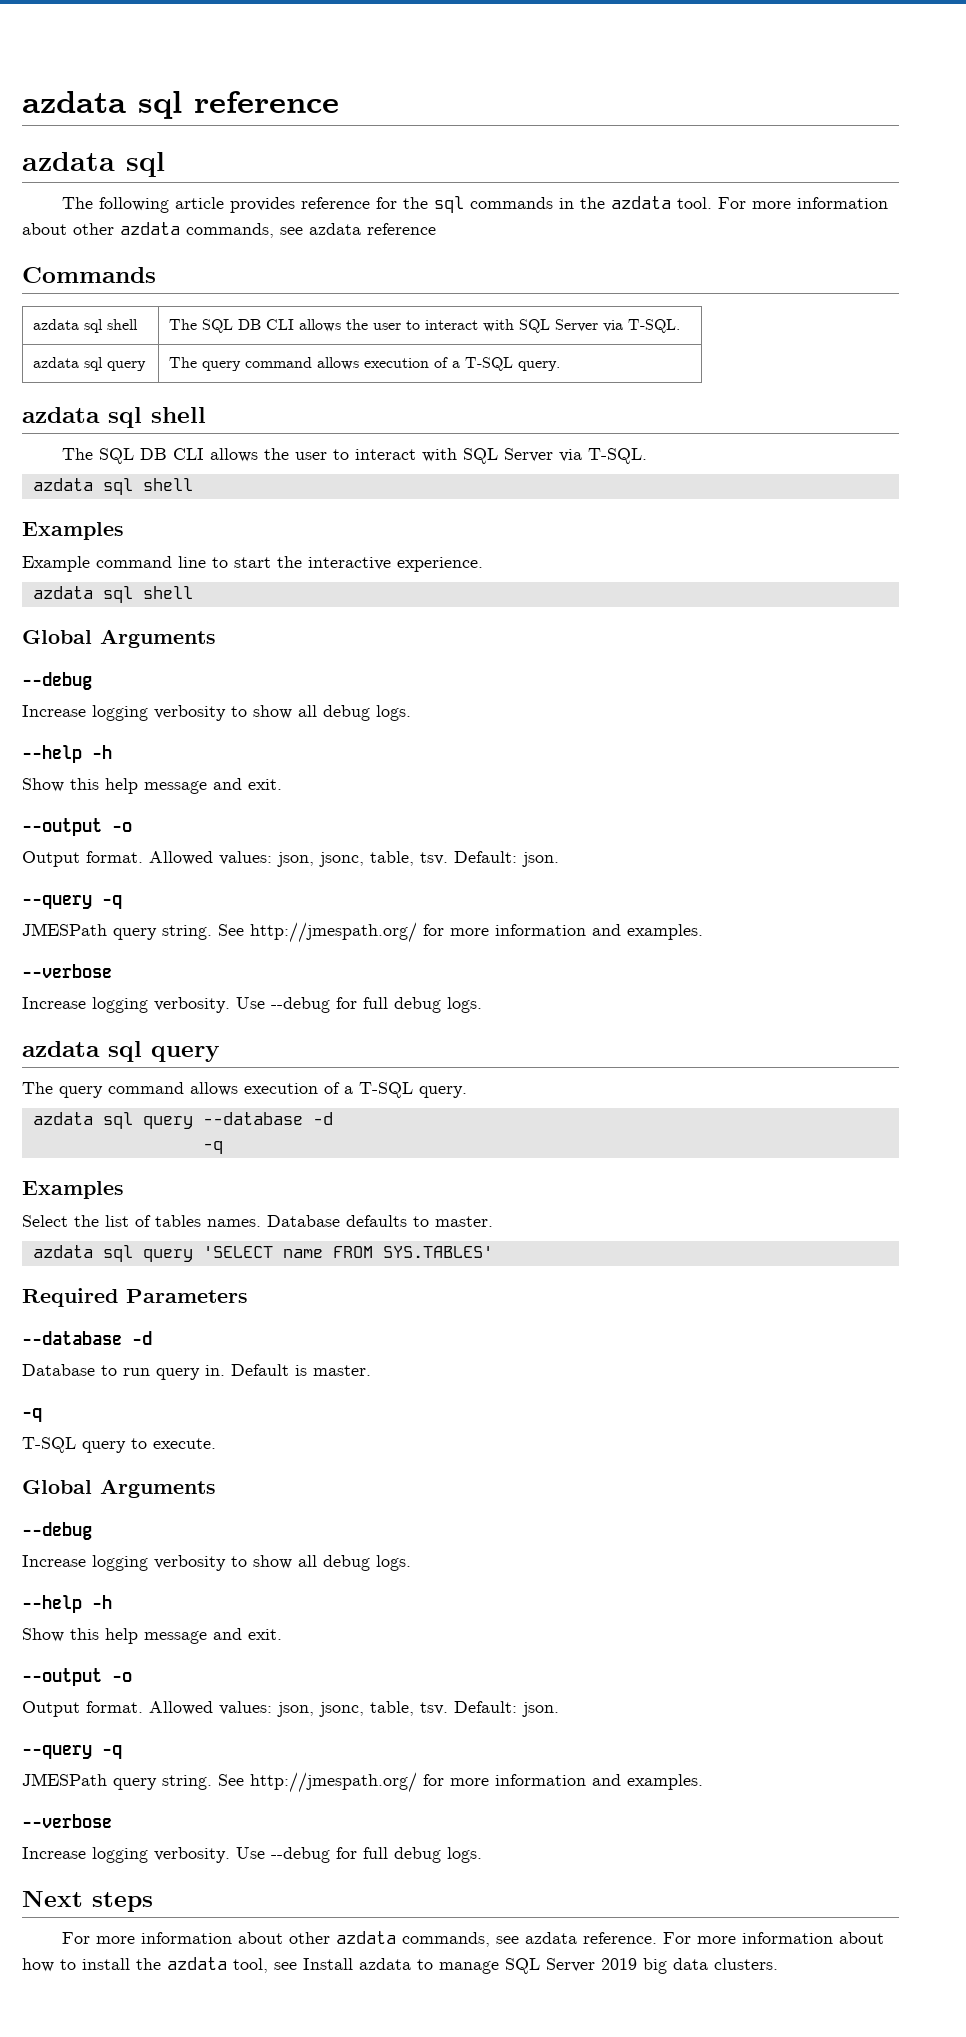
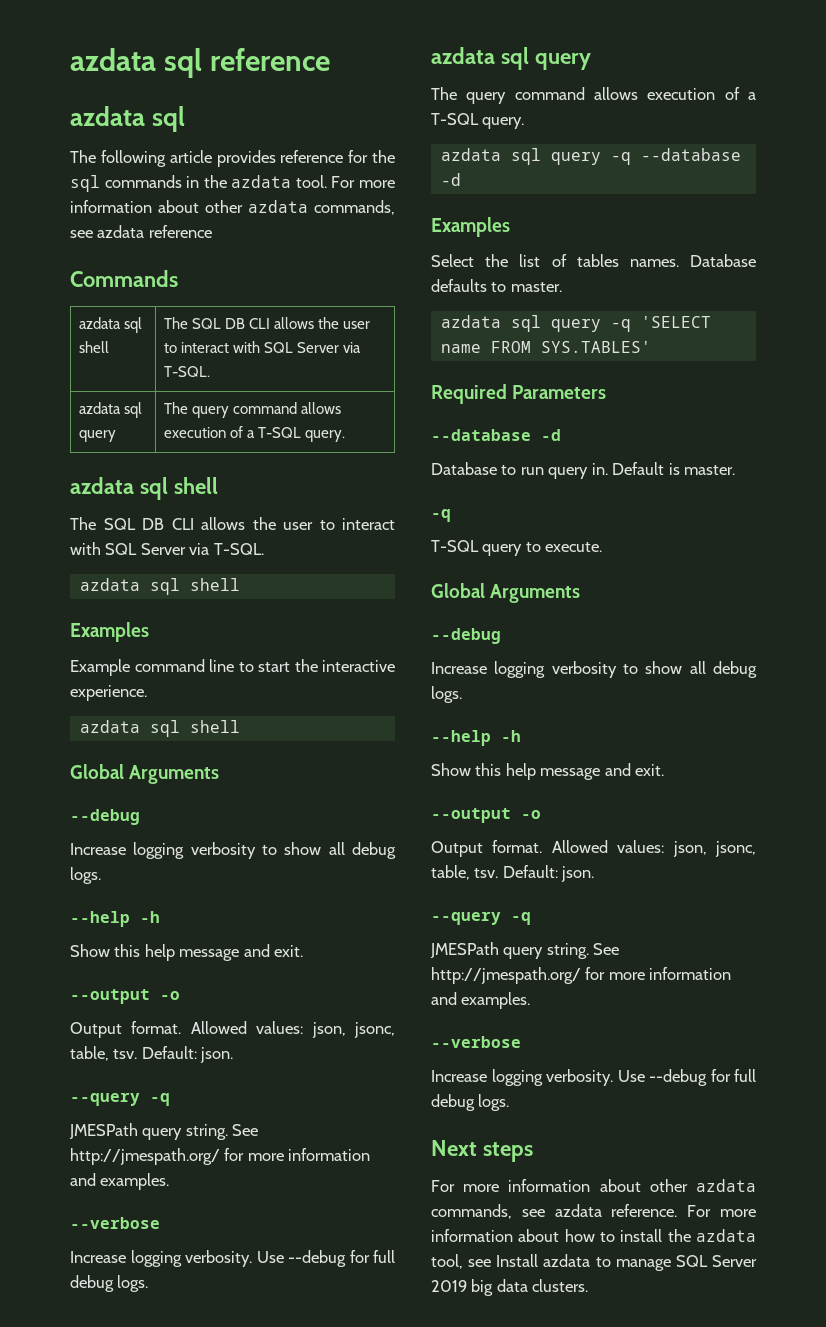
- azdata sql query --database -d
- -q
+ azdata sql query -q --database -d
- azdata sql query 'SELECT name FROM SYS.TABLES'
+ azdata sql query -q 'SELECT name FROM SYS.TABLES'

